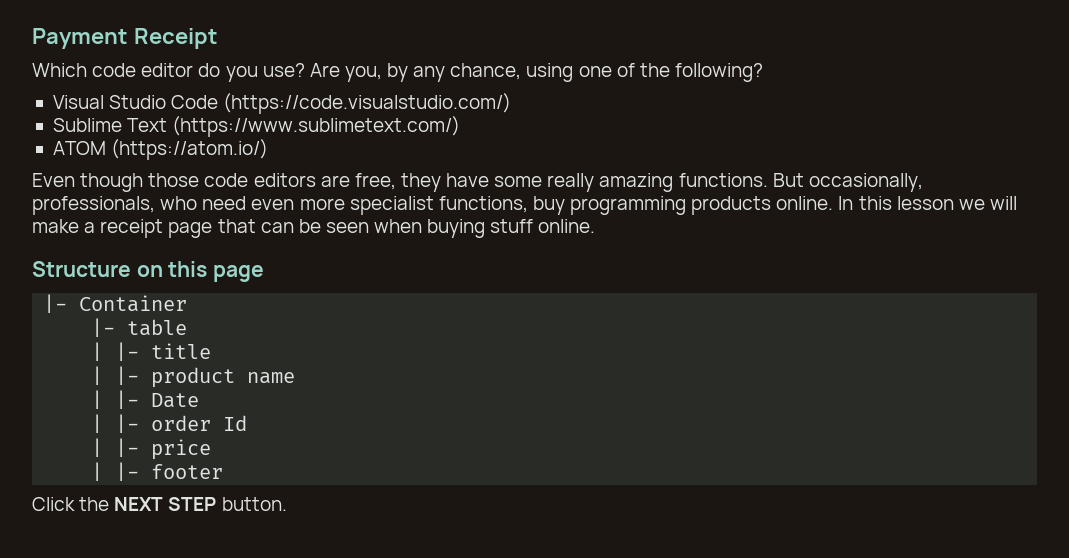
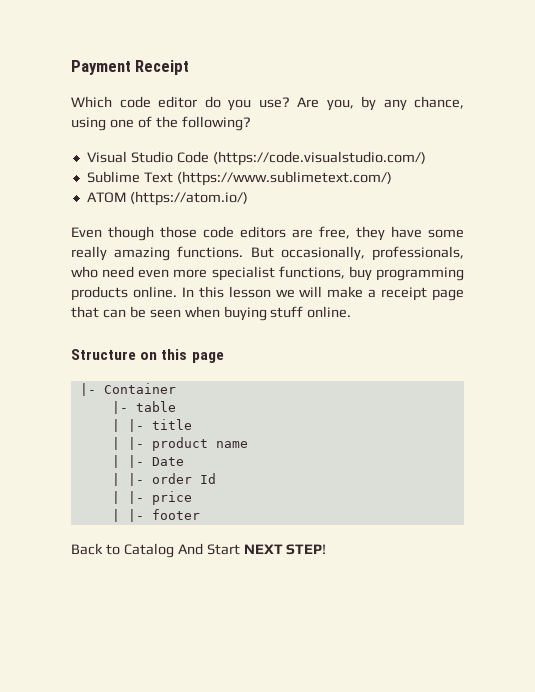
- Click the NEXT STEP button.
+ Back to Catalog And Start NEXT STEP!

